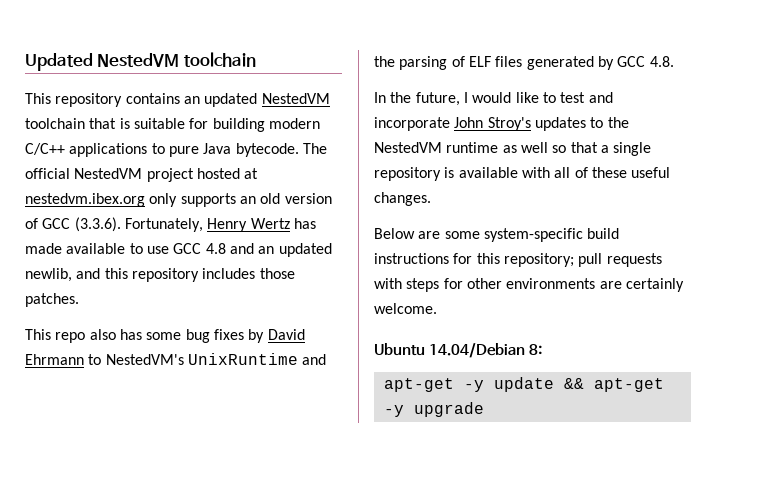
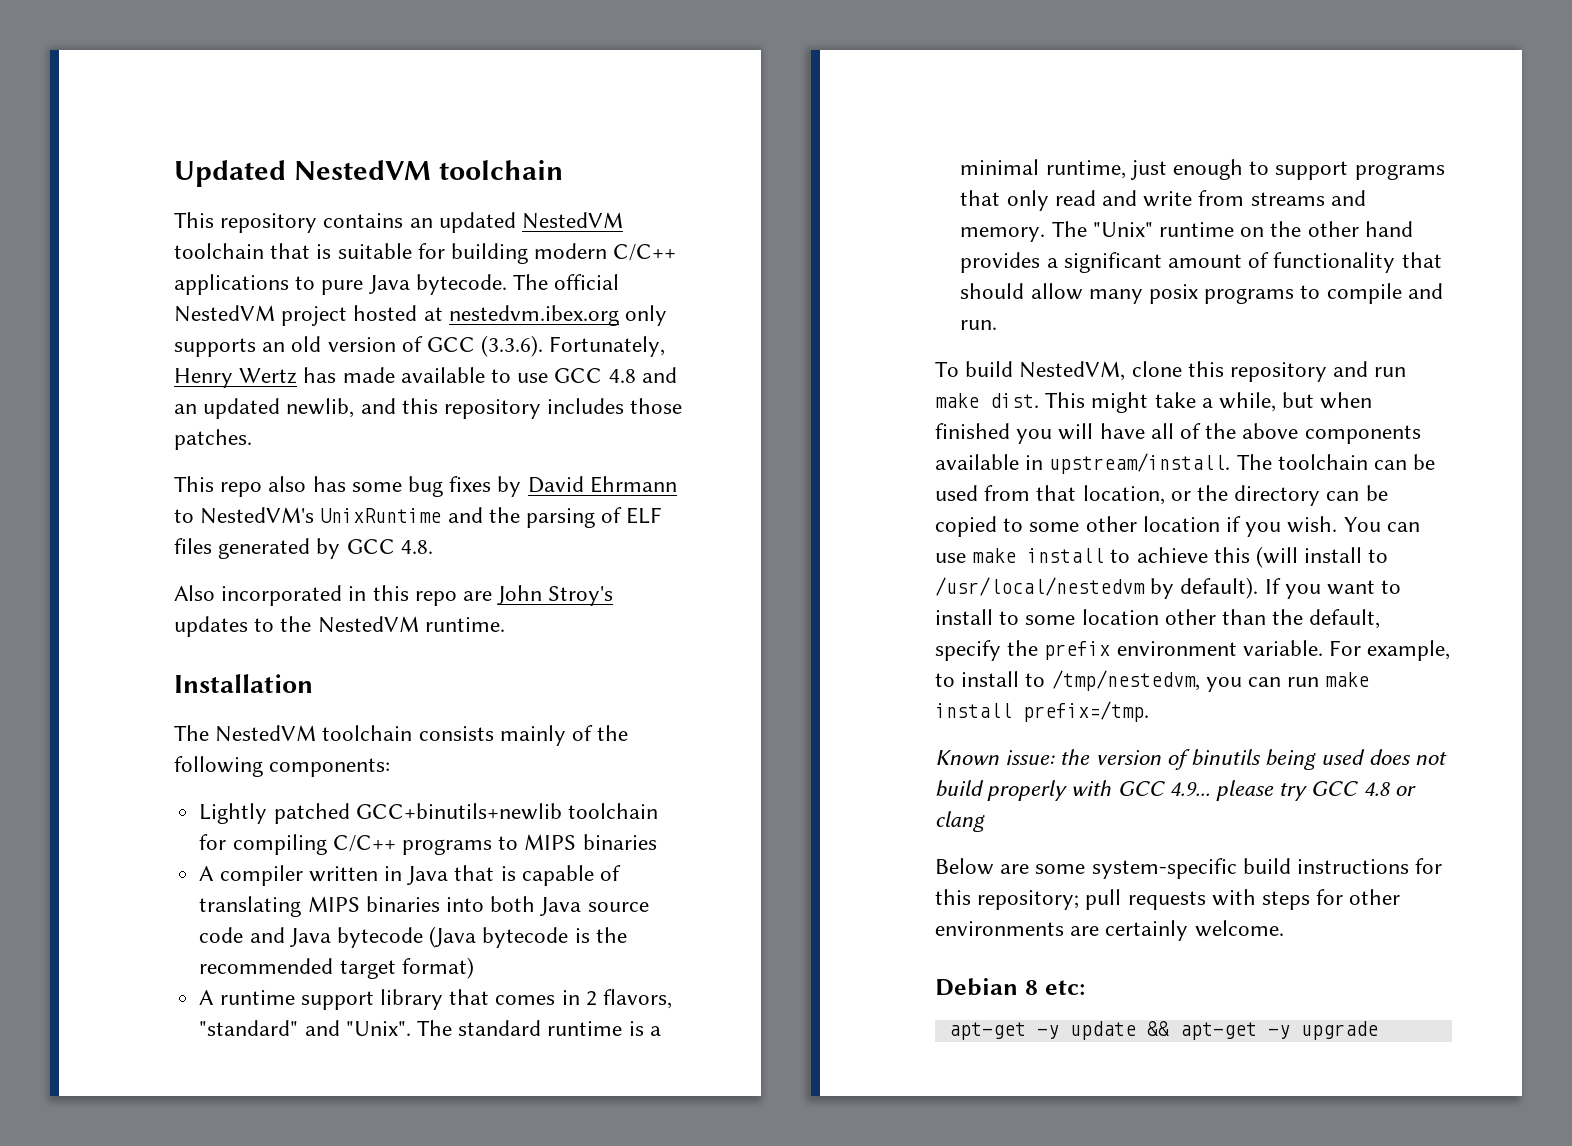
- In the future, I would like to test and incorporate John Stroy's updates to the NestedVM runtime as well so that a single repository is available with all of these useful changes.
+ Also incorporated in this repo are John Stroy's updates to the NestedVM runtime.
+ Installation
+ The NestedVM toolchain consists mainly of the following components:
+ Lightly patched GCC+binutils+newlib toolchain for compiling C/C++ programs to MIPS binaries
+ A compiler written in Java that is capable of translating MIPS binaries into both Java source code and Java bytecode (Java bytecode is the recommended target format)
+ A runtime support library that comes in 2 flavors, "standard" and "Unix". The standard runtime is a minimal runtime, just enough to support programs that only read and write from streams and memory. The "Unix" runtime on the other hand provides a significant amount of functionality that should allow many posix programs to compile and run.
+ To build NestedVM, clone this repository and run make dist. This might take a while, but when finished you will have all of the above components available in upstream/install. The toolchain can be used from that location, or the directory can be copied to some other location if you wish. You can use make install to achieve this (will install to /usr/local/nestedvm by default). If you want to install to some location other than the default, specify the prefix environment variable. For example, to install to /tmp/nestedvm, you can run make install prefix=/tmp.
+ Known issue: the version of binutils being used does not build properly with GCC 4.9... please try GCC 4.8 or clang
- Ubuntu 14.04/Debian 8:
+ Debian 8 etc:

